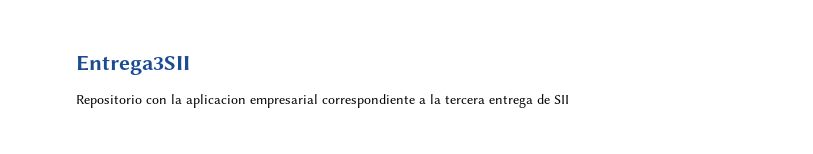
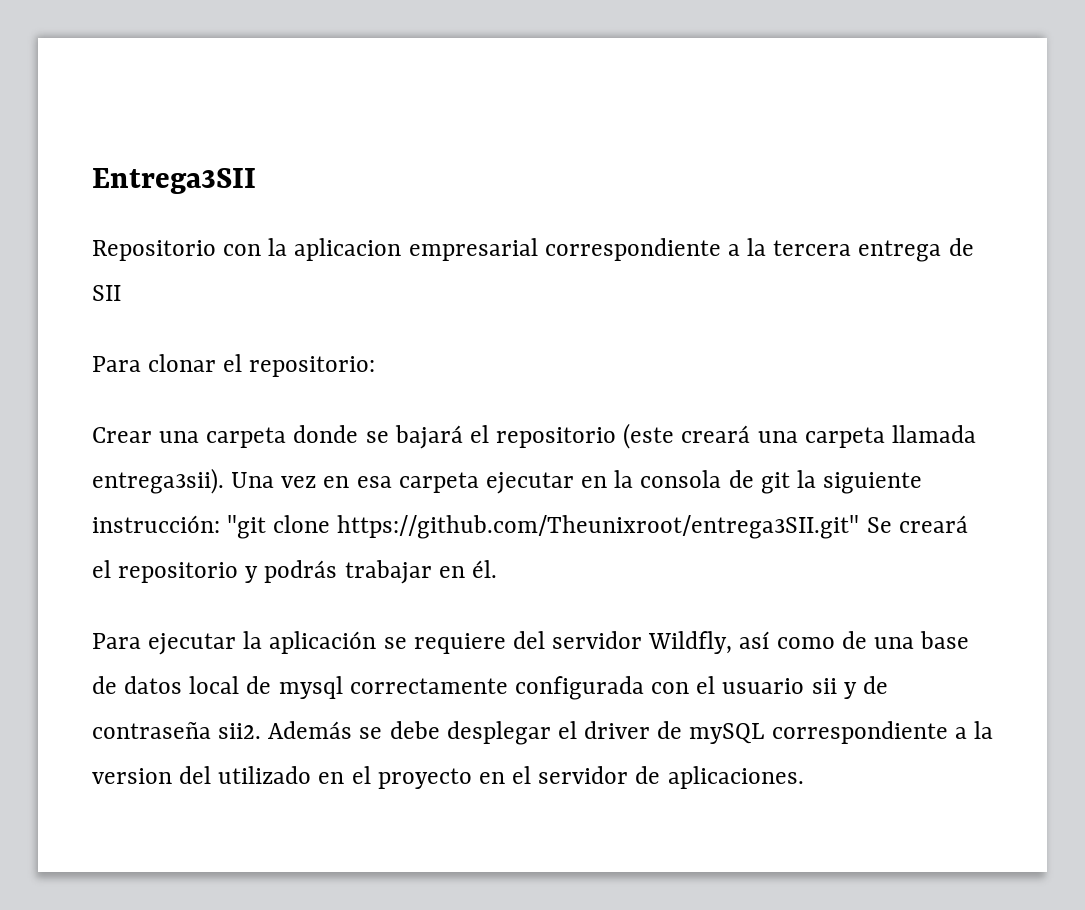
+ Para clonar el repositorio:
+ Crear una carpeta donde se bajará el repositorio (este creará una carpeta llamada entrega3sii). Una vez en esa carpeta ejecutar en la consola de git la siguiente instrucción: "git clone https://github.com/Theunixroot/entrega3SII.git" Se creará el repositorio y podrás trabajar en él.
+ Para ejecutar la aplicación se requiere del servidor Wildfly, así como de una base de datos local de mysql correctamente configurada con el usuario sii y de contraseña sii2. Además se debe desplegar el driver de mySQL correspondiente a la version del utilizado en el proyecto en el servidor de aplicaciones.

